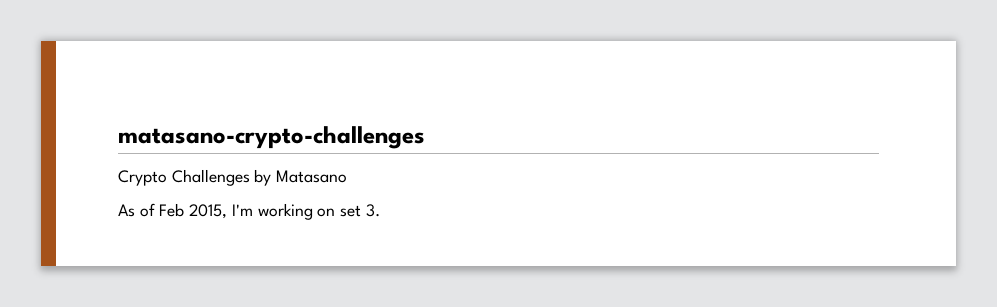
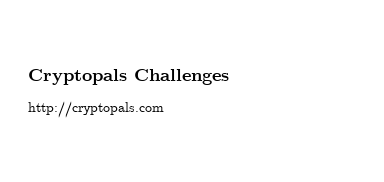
- matasano-crypto-challenges
- Crypto Challenges by Matasano
- As of Feb 2015, I'm working on set 3.
+ Cryptopals Challenges
+ http://cryptopals.com

